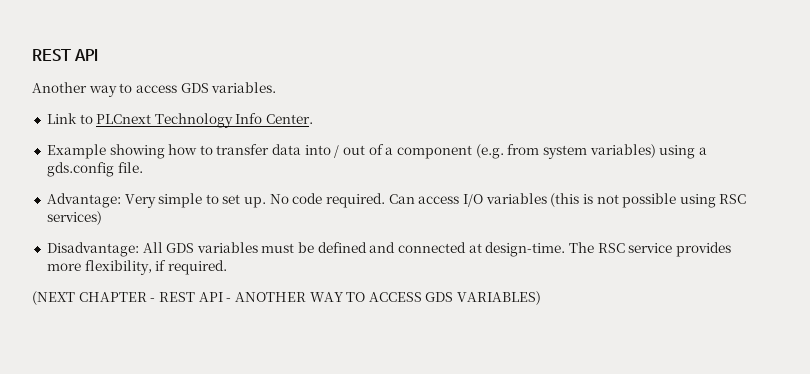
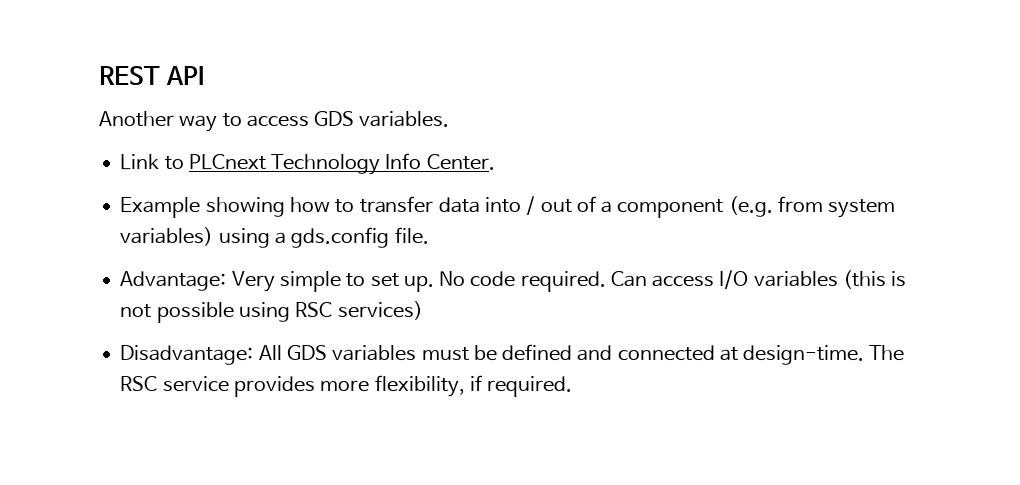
- (NEXT CHAPTER - REST API - ANOTHER WAY TO ACCESS GDS VARIABLES)

